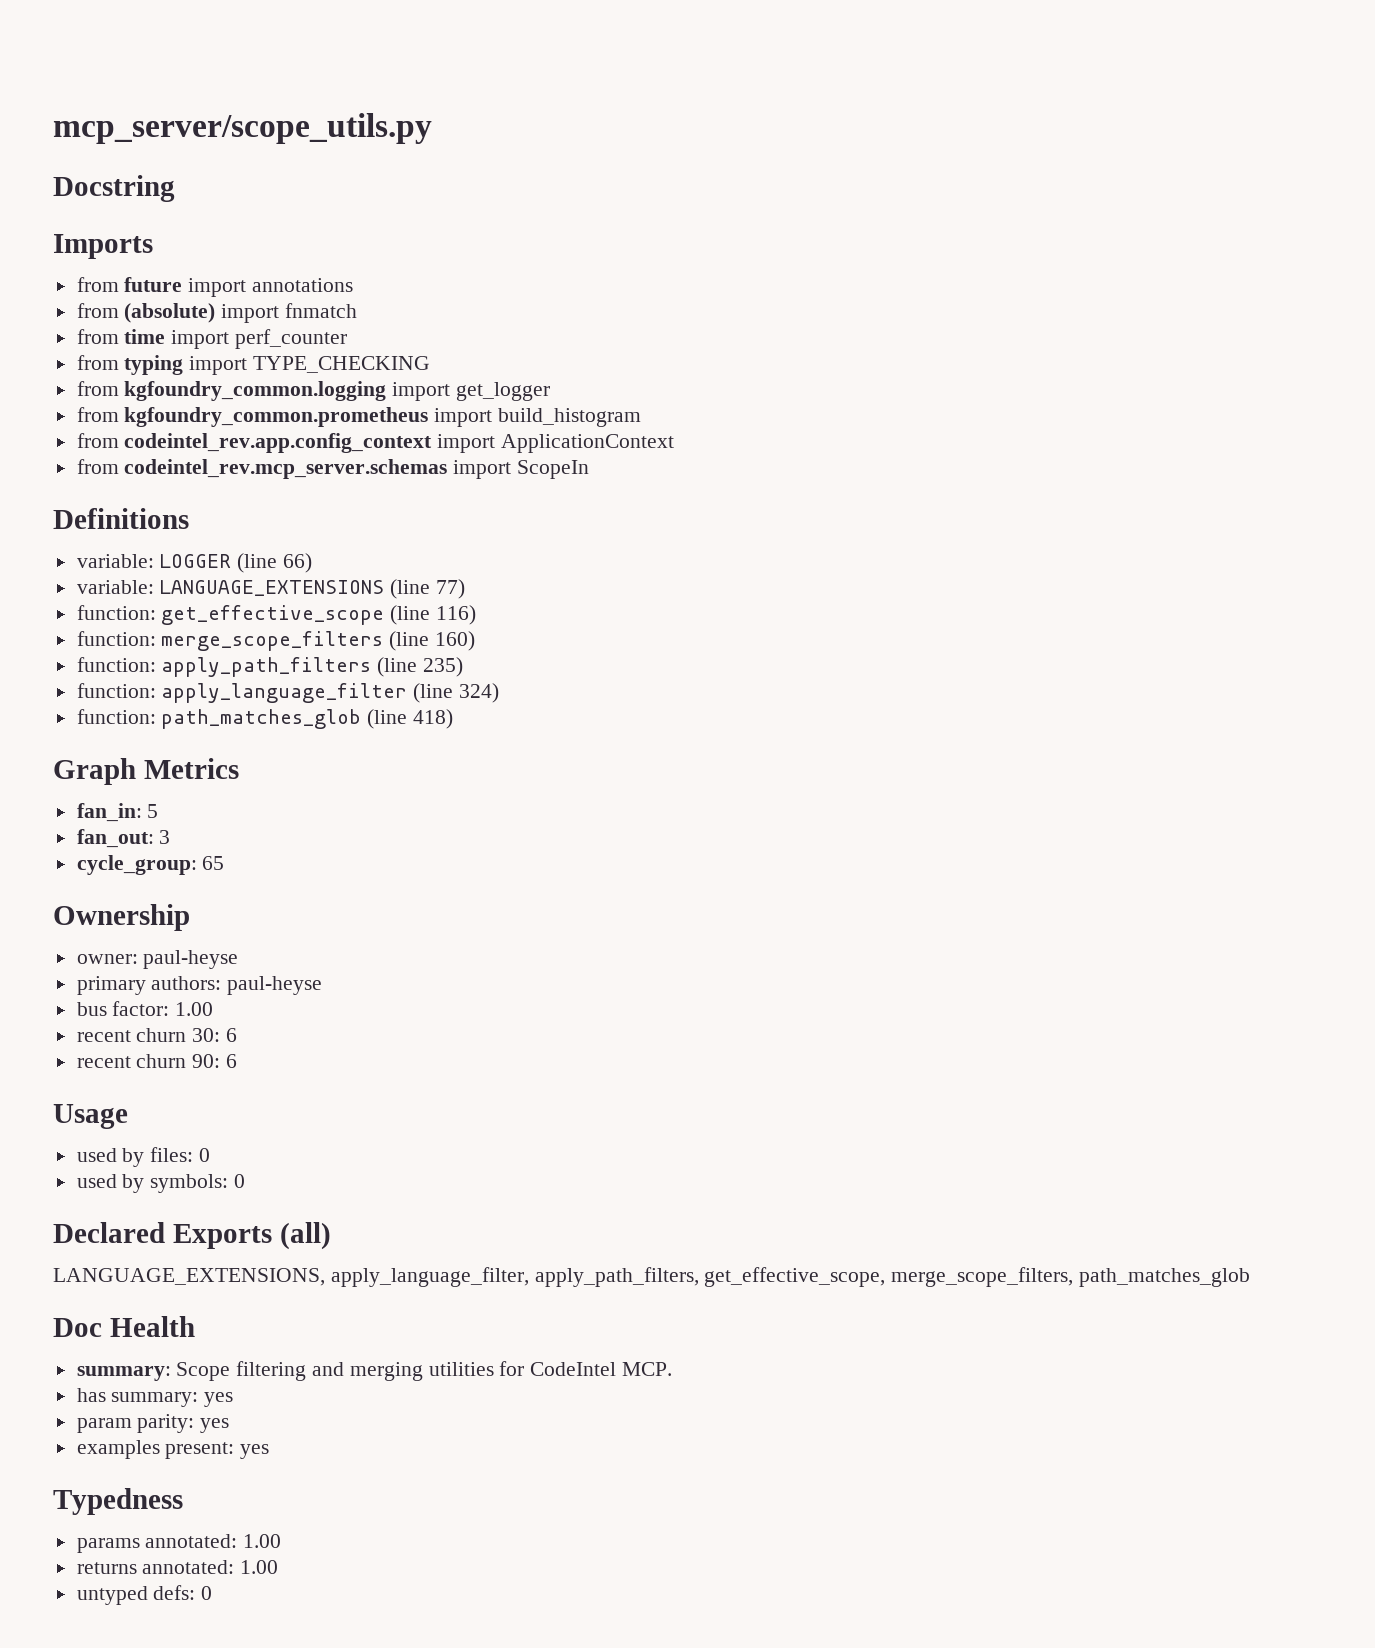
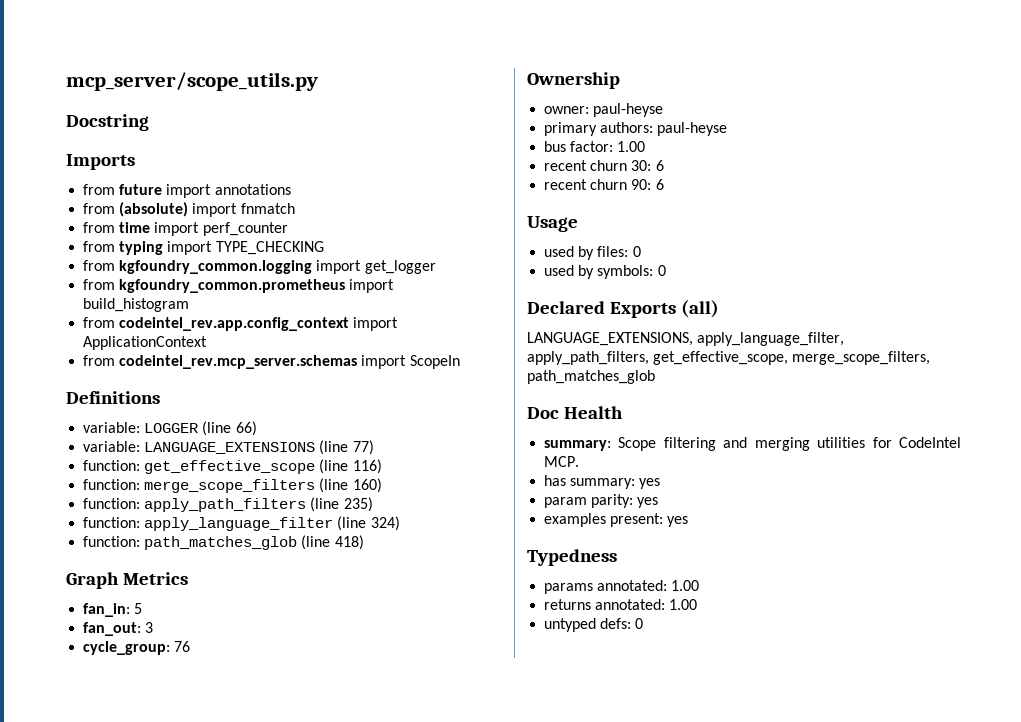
- cycle_group: 65
+ cycle_group: 76

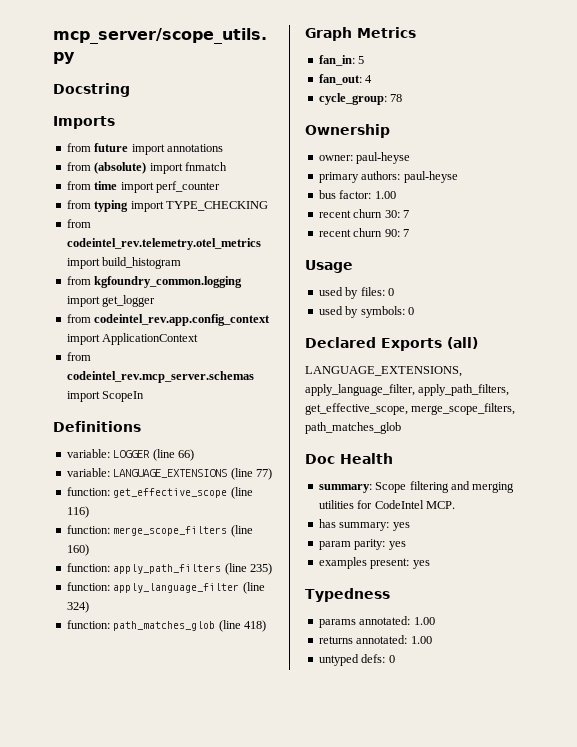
+ from codeintel_rev.telemetry.otel_metrics import build_histogram
- from kgfoundry_common.prometheus import build_histogram
- fan_out: 3
+ fan_out: 4
- cycle_group: 76
+ cycle_group: 78
- recent churn 30: 6
+ recent churn 30: 7
- recent churn 90: 6
+ recent churn 90: 7

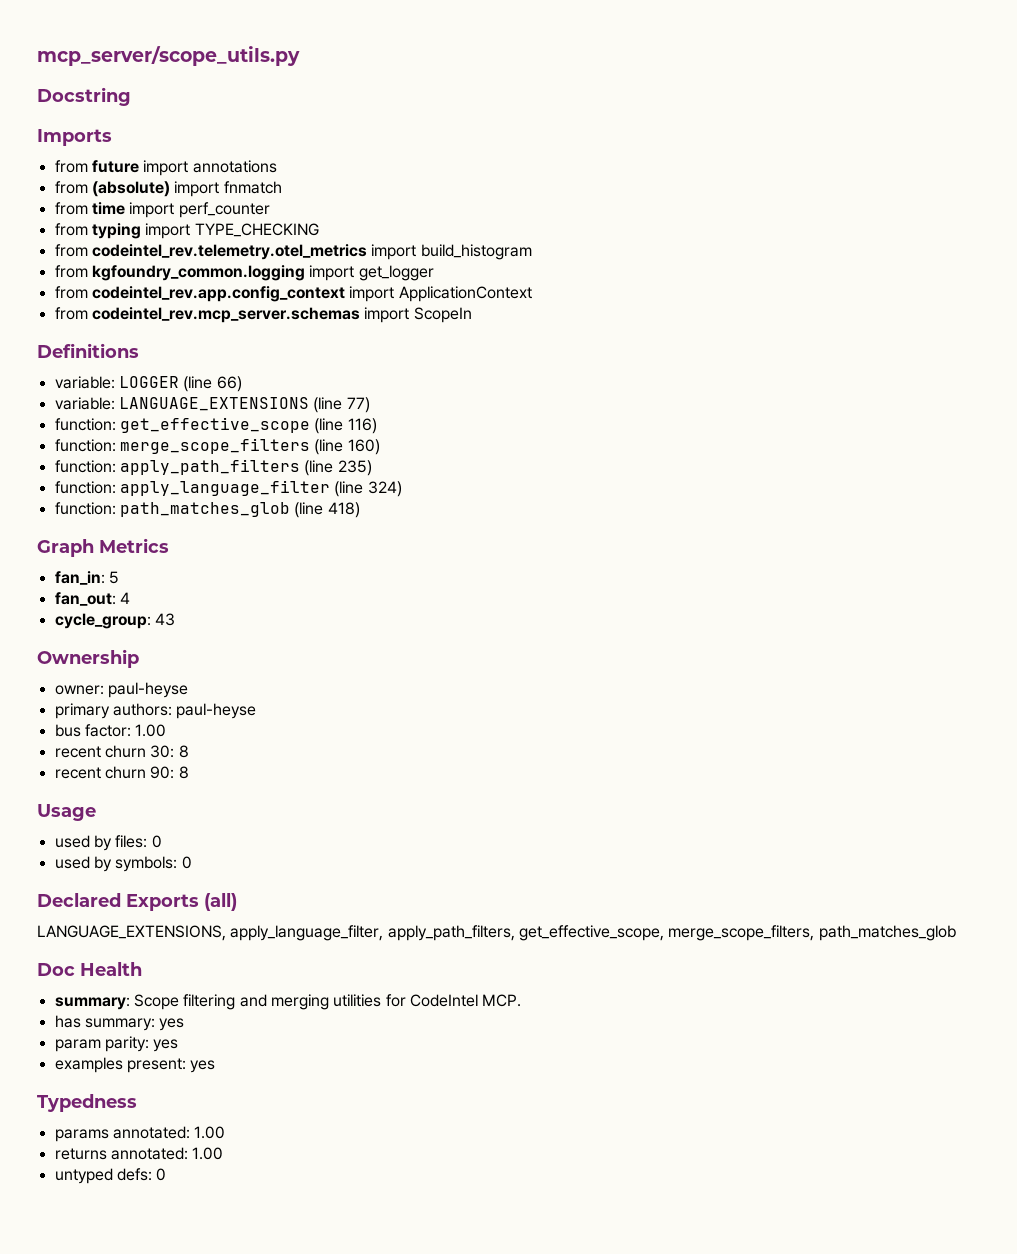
- cycle_group: 78
+ cycle_group: 43
- recent churn 30: 7
+ recent churn 30: 8
- recent churn 90: 7
+ recent churn 90: 8

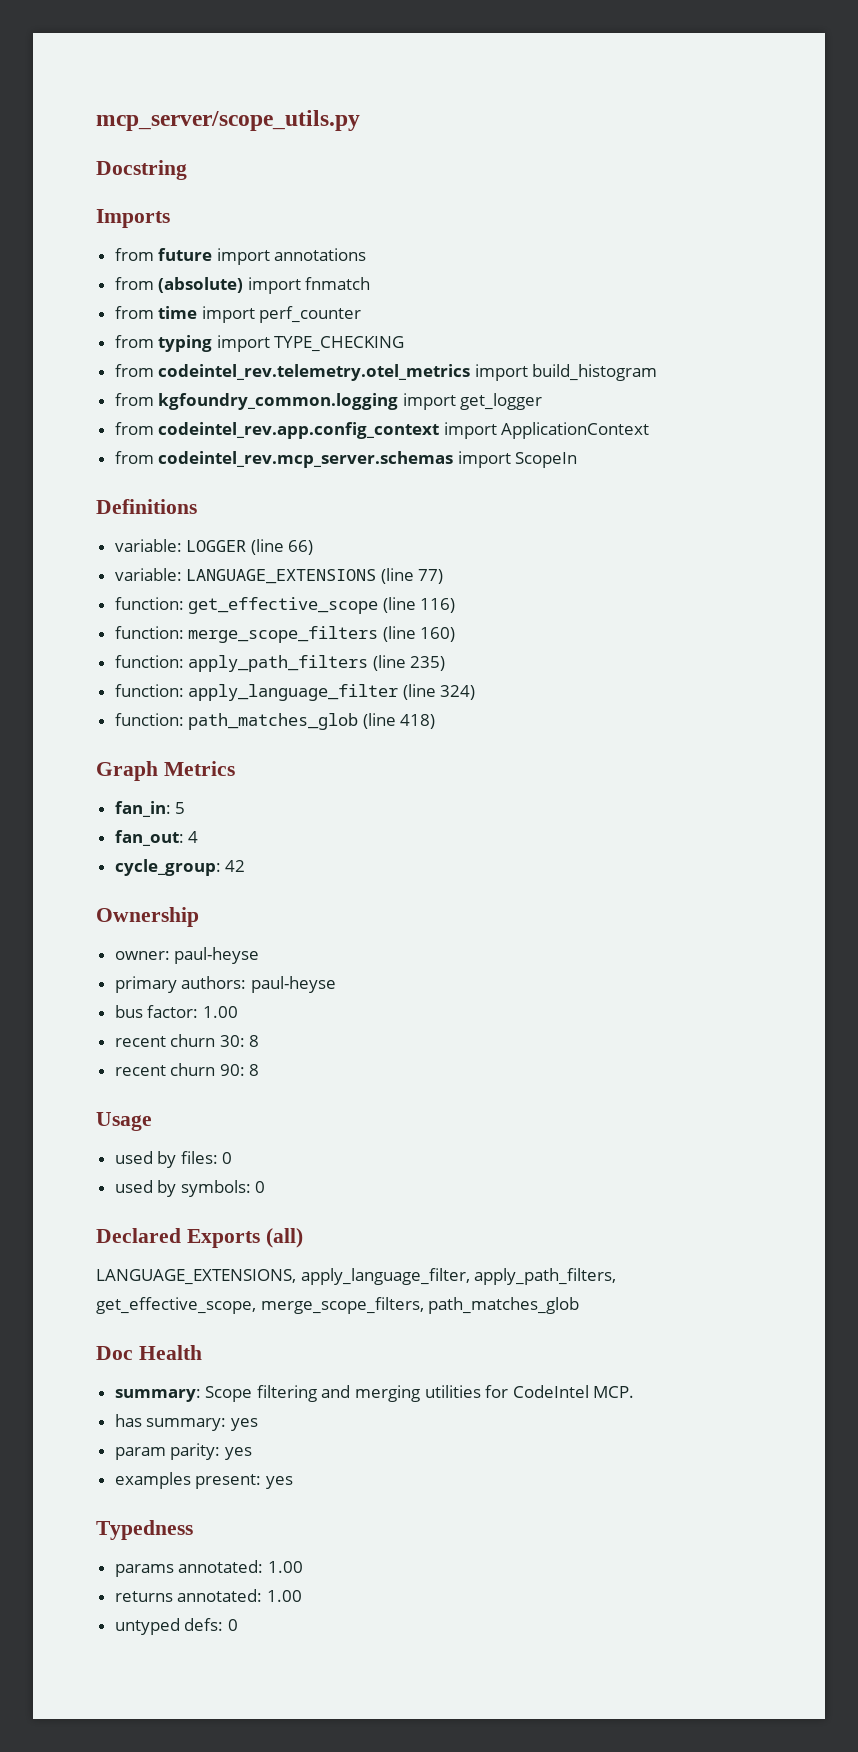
- cycle_group: 43
+ cycle_group: 42

